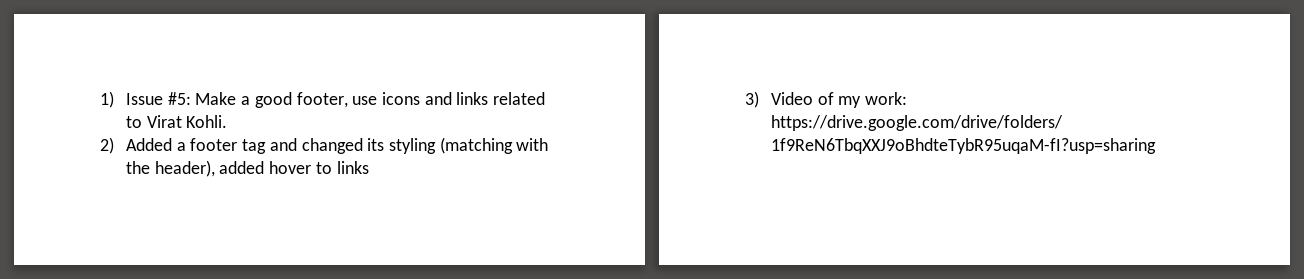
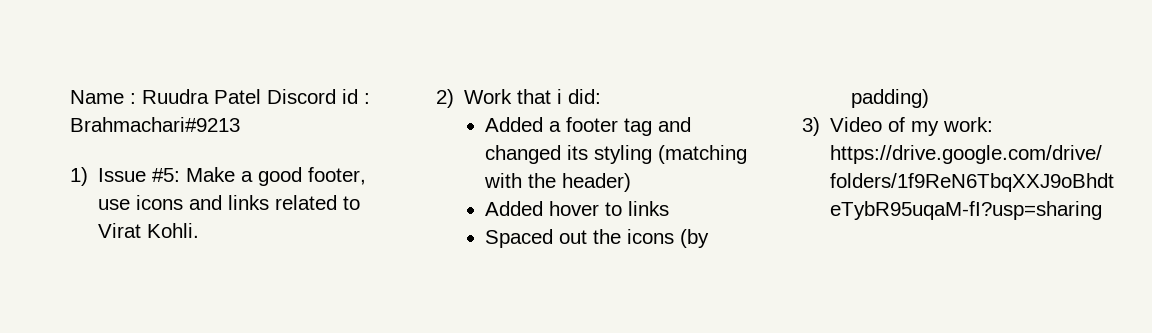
+ Name : Ruudra Patel Discord id : Brahmachari#9213
- 2) Added a footer tag and changed its styling (matching with the header), added hover to links
+ 2) Work that i did:
+ Added a footer tag and changed its styling (matching with the header)
+ Added hover to links
+ Spaced out the icons (by padding)

